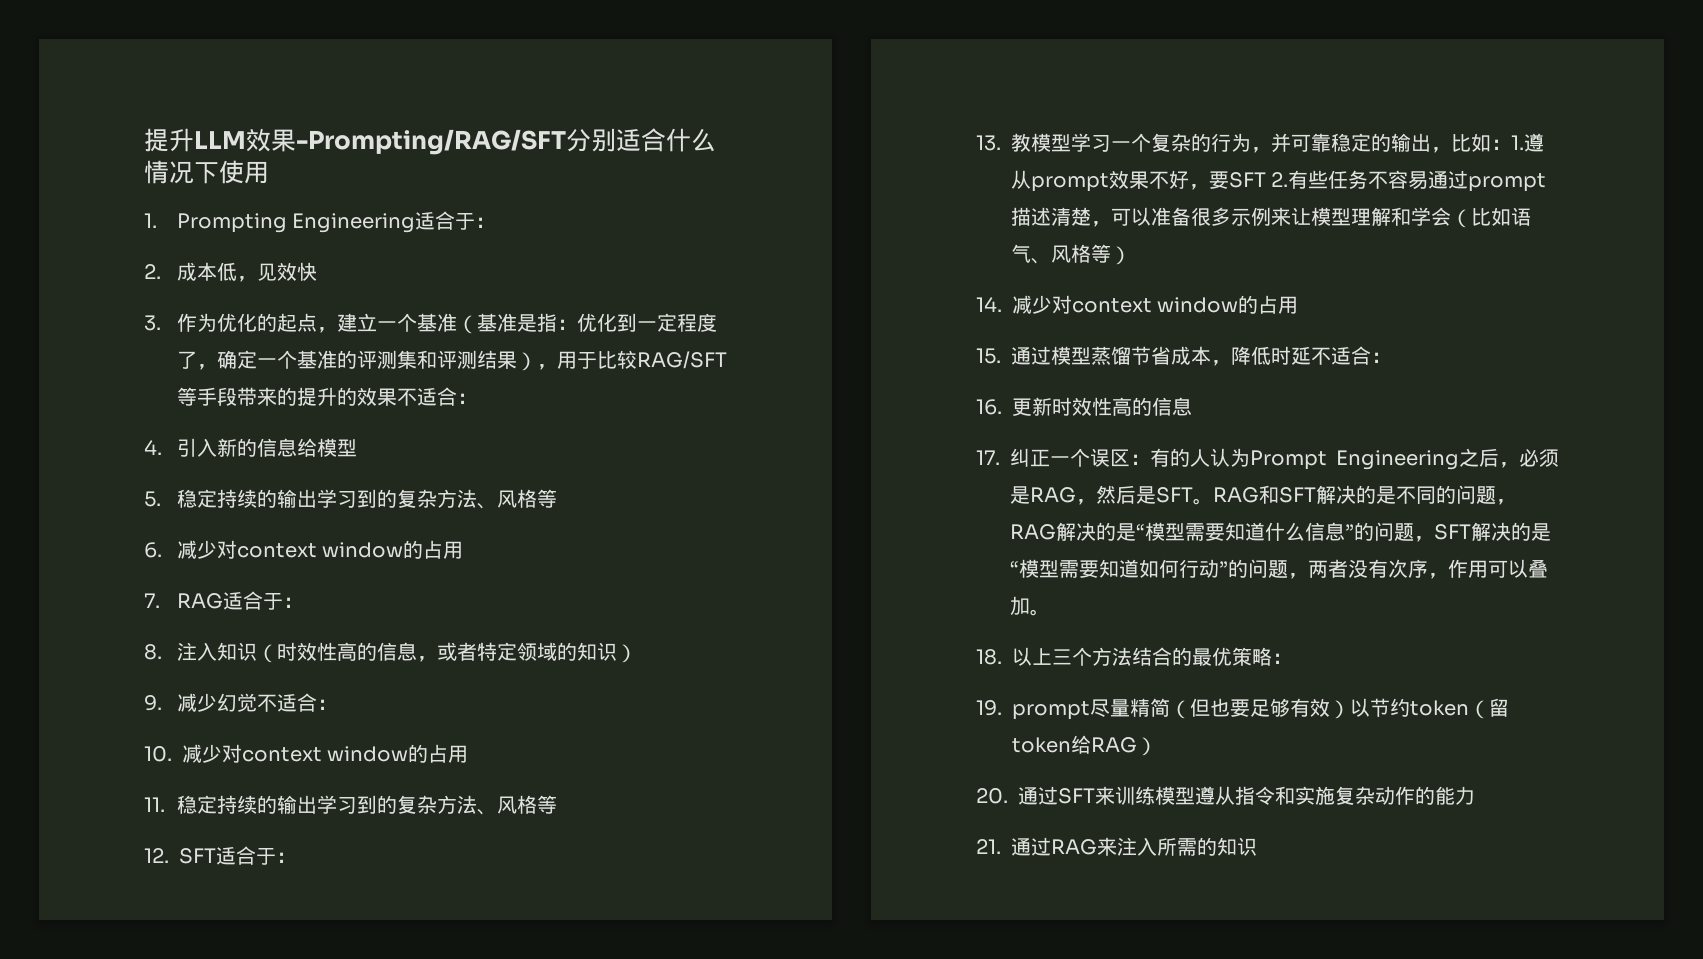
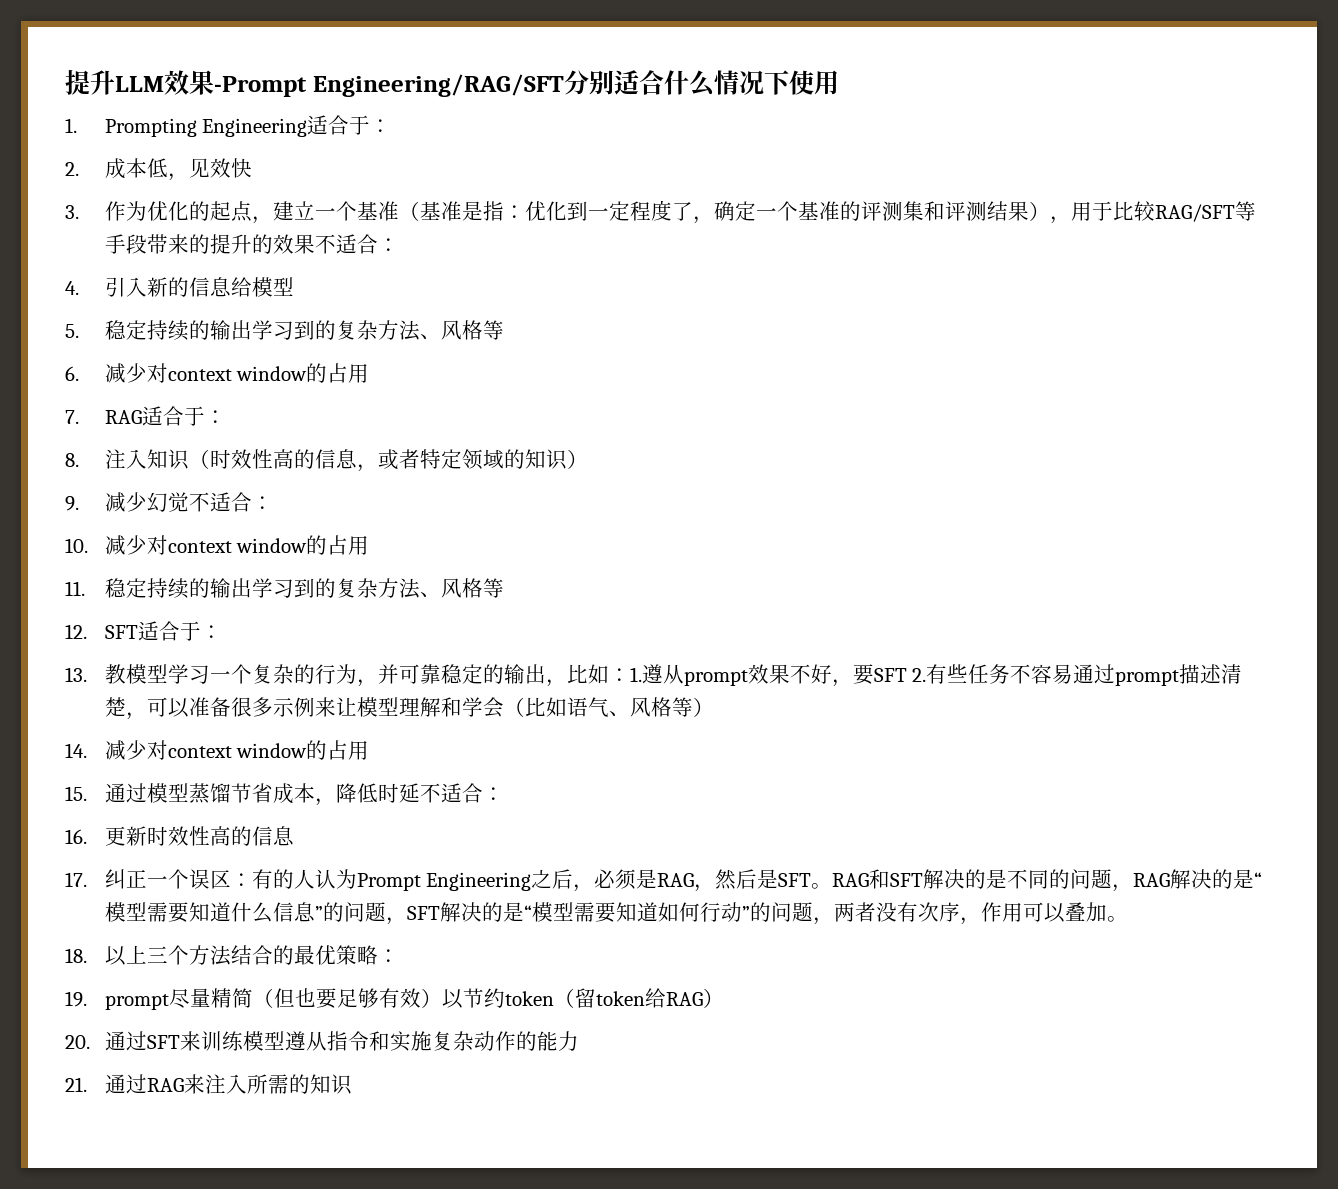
- 提升LLM效果-Prompting/RAG/SFT分别适合什么情况下使用
+ 提升LLM效果-Prompt Engineering/RAG/SFT分别适合什么情况下使用

